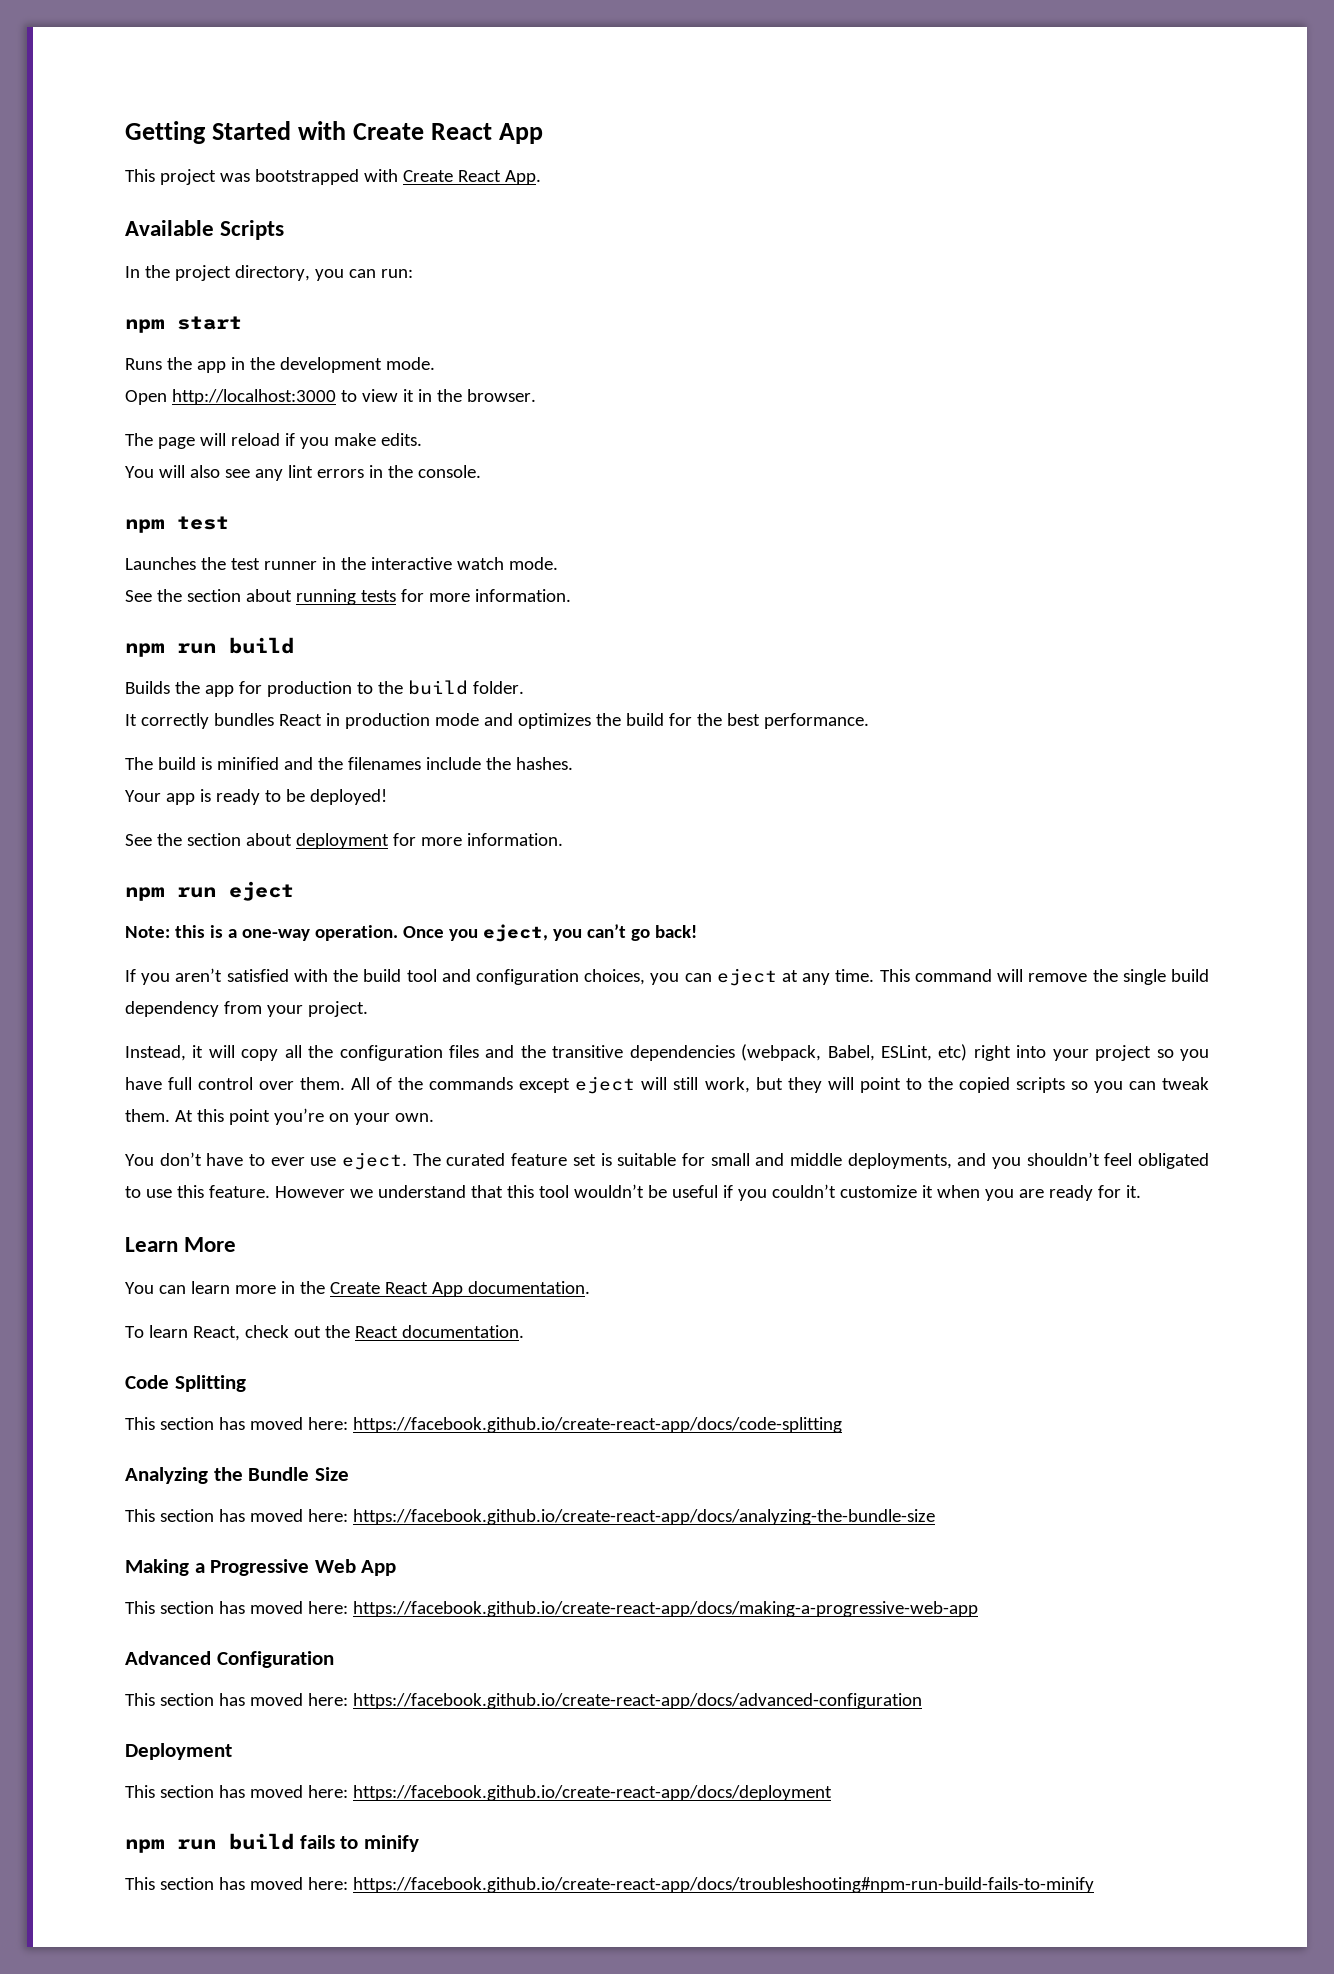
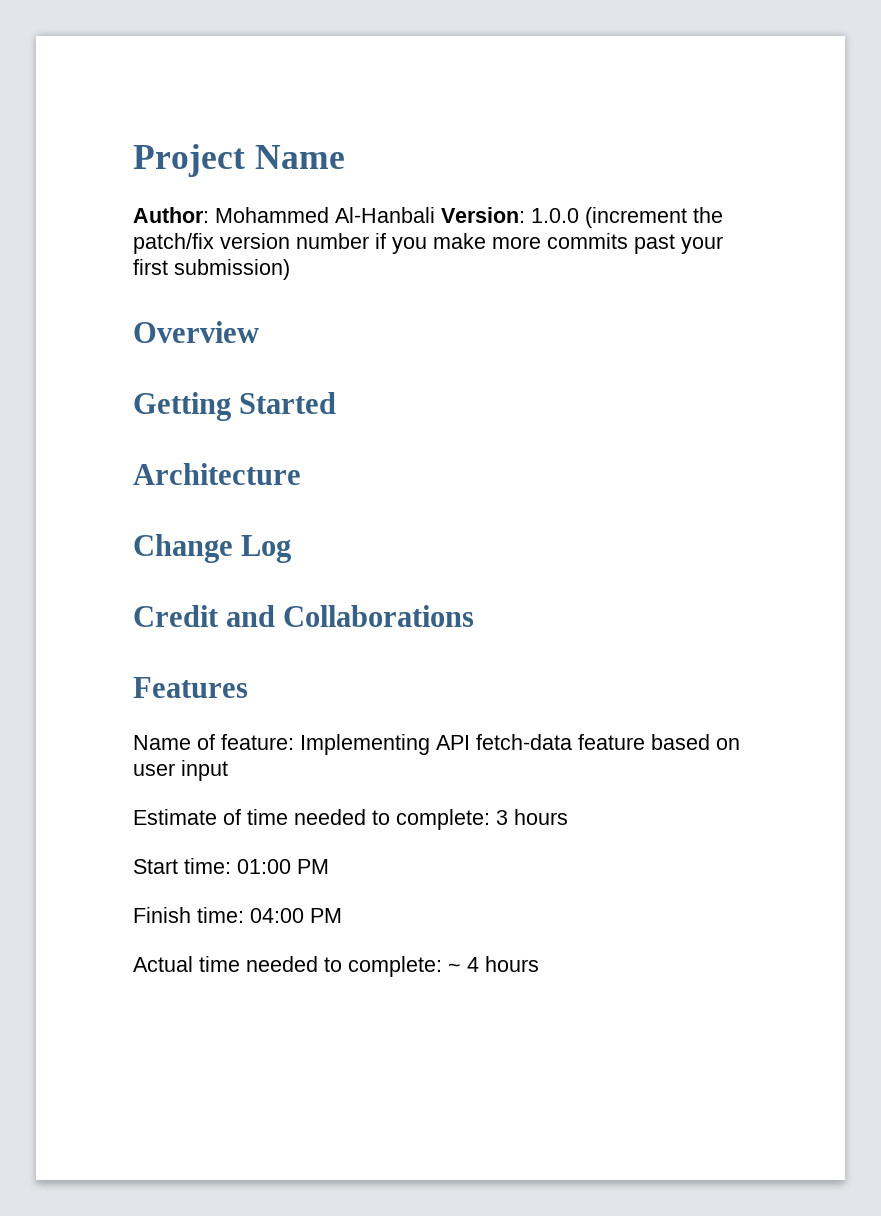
- Getting Started with Create React App
- This project was bootstrapped with Create React App.
- Available Scripts
- In the project directory, you can run:
- npm start
- Runs the app in the development mode.
- Open http://localhost:3000 to view it in the browser.
- The page will reload if you make edits.
- You will also see any lint errors in the console.
- npm test
- Launches the test runner in the interactive watch mode.
- See the section about running tests for more information.
- npm run build
- Builds the app for production to the build folder.
- It correctly bundles React in production mode and optimizes the build for the best performance.
- The build is minified and the filenames include the hashes.
- Your app is ready to be deployed!
- See the section about deployment for more information.
- npm run eject
- Note: this is a one-way operation. Once you eject, you can’t go back!
- If you aren’t satisfied with the build tool and configuration choices, you can eject at any time. This command will remove the single build dependency from your project.
- Instead, it will copy all the configuration files and the transitive dependencies (webpack, Babel, ESLint, etc) right into your project so you have full control over them. All of the commands except eject will still work, but they will point to the copied scripts so you can tweak them. At this point you’re on your own.
- You don’t have to ever use eject. The curated feature set is suitable for small and middle deployments, and you shouldn’t feel obligated to use this feature. However we understand that this tool wouldn’t be useful if you couldn’t customize it when you are ready for it.
- Learn More
- You can learn more in the Create React App documentation.
- To learn React, check out the React documentation.
- Code Splitting
- This section has moved here: https://facebook.github.io/create-react-app/docs/code-splitting
- Analyzing the Bundle Size
- This section has moved here: https://facebook.github.io/create-react-app/docs/analyzing-the-bundle-size
- Making a Progressive Web App
- This section has moved here: https://facebook.github.io/create-react-app/docs/making-a-progressive-web-app
- Advanced Configuration
- This section has moved here: https://facebook.github.io/create-react-app/docs/advanced-configuration
- Deployment
- This section has moved here: https://facebook.github.io/create-react-app/docs/deployment
- npm run build fails to minify
- This section has moved here: https://facebook.github.io/create-react-app/docs/troubleshooting#npm-run-build-fails-to-minify
+ Project Name
+ Author: Mohammed Al-Hanbali Version: 1.0.0 (increment the patch/fix version number if you make more commits past your first submission)
+ Overview
+ Getting Started
+ Architecture
+ Change Log
+ Credit and Collaborations
+ Features
+ Name of feature: Implementing API fetch-data feature based on user input
+ Estimate of time needed to complete: 3 hours
+ Start time: 01:00 PM
+ Finish time: 04:00 PM
+ Actual time needed to complete: ~ 4 hours

